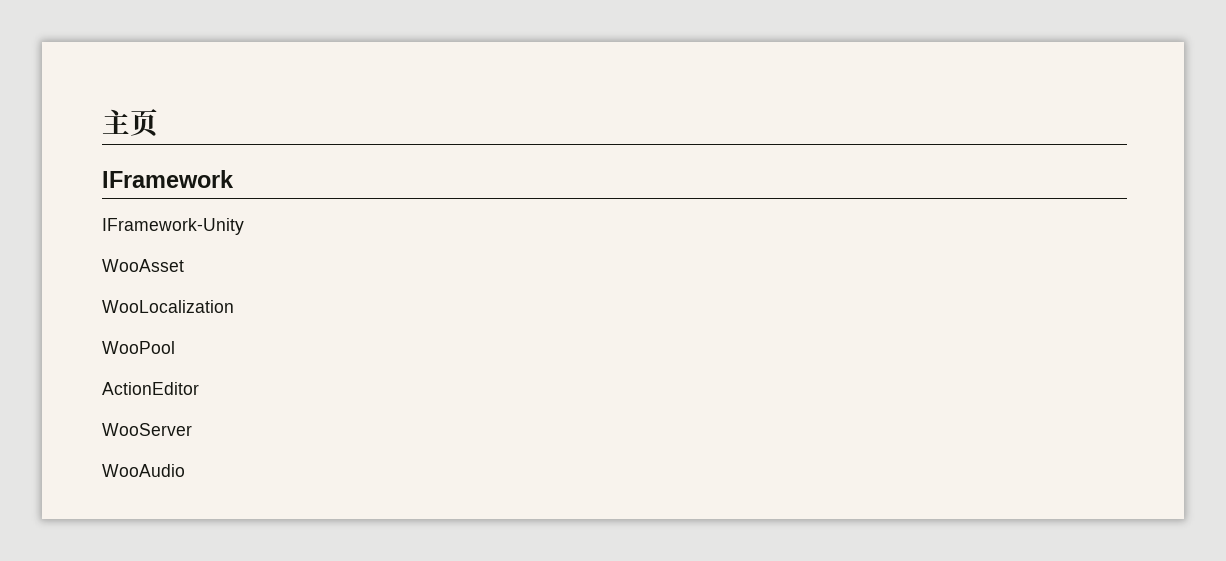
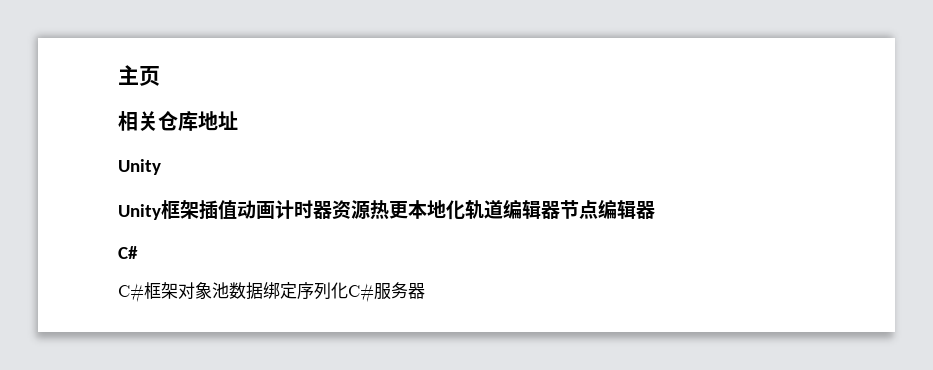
- IFramework
- IFramework-Unity
- WooAsset
- WooLocalization
- WooPool
- ActionEditor
- WooServer
- WooAudio
+ 相关仓库地址
+ Unity
+ Unity框架插值动画计时器资源热更本地化轨道编辑器节点编辑器
+ C#
+ C#框架对象池数据绑定序列化C#服务器

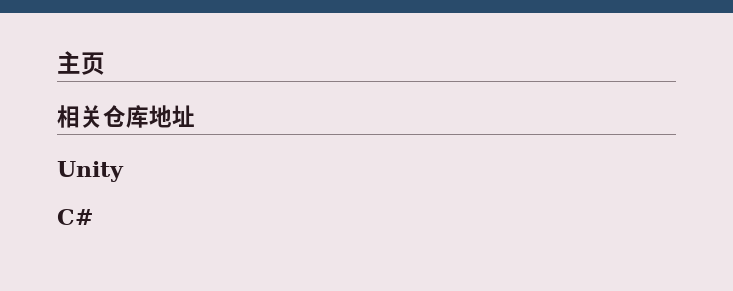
- Unity框架插值动画计时器资源热更本地化轨道编辑器节点编辑器
  C#
- C#框架对象池数据绑定序列化C#服务器

